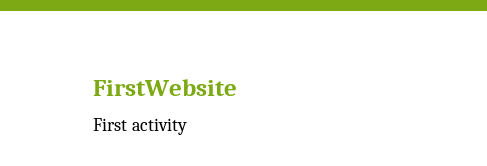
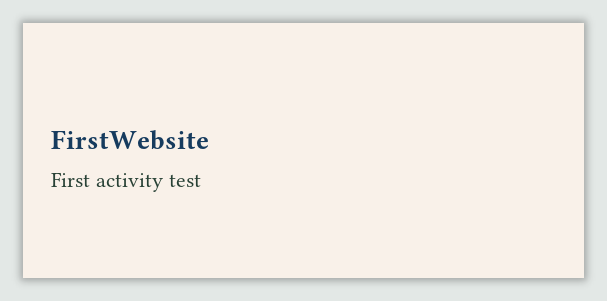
- First activity
+ First activity test

